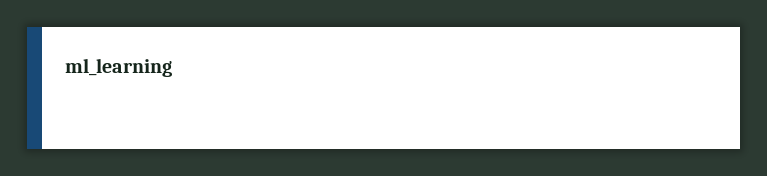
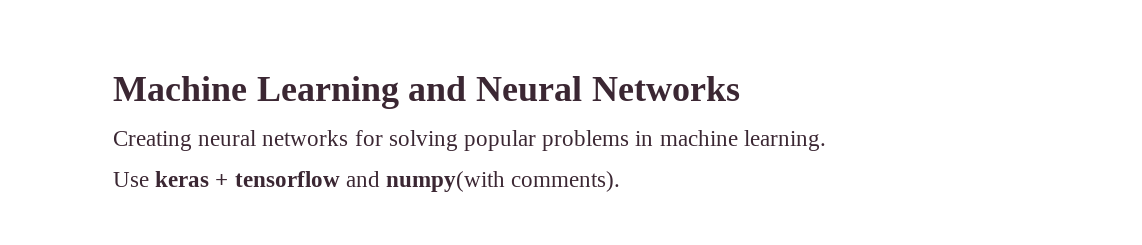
- ml_learning
+ Machine Learning and Neural Networks
+ Creating neural networks for solving popular problems in machine learning.
+ Use keras + tensorflow and numpy(with comments).

